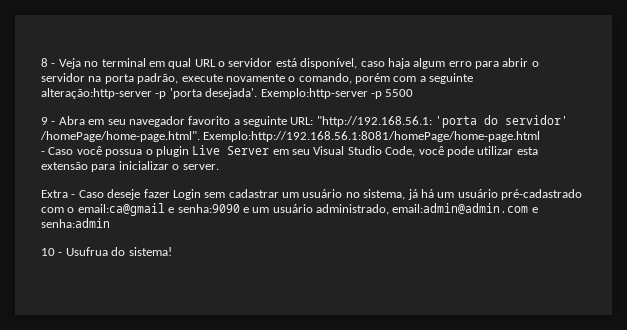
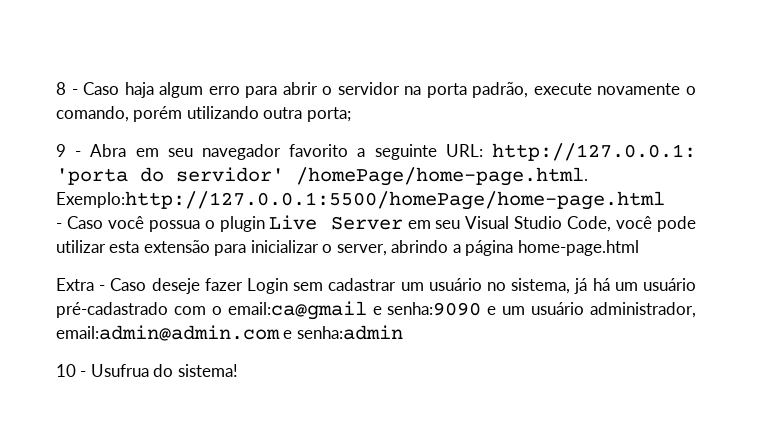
- 8 - Veja no terminal em qual URL o servidor está disponível, caso haja algum erro para abrir o servidor na porta padrão, execute novamente o comando, porém com a seguinte alteração:http-server -p 'porta desejada'. Exemplo:http-server -p 5500
+ 8 - Caso haja algum erro para abrir o servidor na porta padrão, execute novamente o comando, porém utilizando outra porta;
- 9 - Abra em seu navegador favorito a seguinte URL: "http://192.168.56.1: 'porta do servidor' /homePage/home-page.html". Exemplo:http://192.168.56.1:8081/homePage/home-page.html
+ 9 - Abra em seu navegador favorito a seguinte URL: http://127.0.0.1: 'porta do servidor' /homePage/home-page.html. Exemplo:http://127.0.0.1:5500/homePage/home-page.html
- - Caso você possua o plugin Live Server em seu Visual Studio Code, você pode utilizar esta extensão para inicializar o server.
+ - Caso você possua o plugin Live Server em seu Visual Studio Code, você pode utilizar esta extensão para inicializar o server, abrindo a página home-page.html
- Extra - Caso deseje fazer Login sem cadastrar um usuário no sistema, já há um usuário pré-cadastrado com o email:ca@gmail e senha:9090 e um usuário administrado, email:admin@admin.com e senha:admin
+ Extra - Caso deseje fazer Login sem cadastrar um usuário no sistema, já há um usuário pré-cadastrado com o email:ca@gmail e senha:9090 e um usuário administrador, email:admin@admin.com e senha:admin

